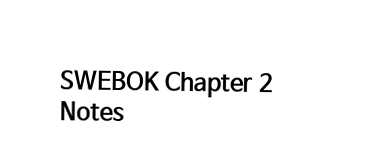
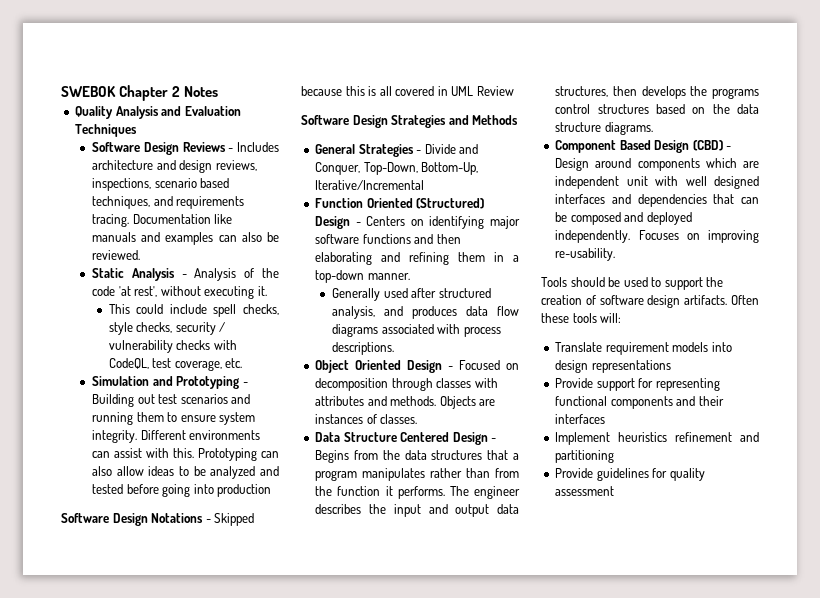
+ Quality Analysis and Evaluation Techniques
+ Software Design Reviews - Includes architecture and design reviews, inspections, scenario based techniques, and requirements tracing. Documentation like manuals and examples can also be reviewed.
+ Static Analysis - Analysis of the code 'at rest', without executing it.
+ This could include spell checks, style checks, security / vulnerability checks with CodeQL, test coverage, etc.
+ Simulation and Prototyping - Building out test scenarios and running them to ensure system integrity. Different environments can assist with this. Prototyping can also allow ideas to be analyzed and tested before going into production
+ Software Design Notations - Skipped because this is all covered in UML Review
+ Software Design Strategies and Methods
+ General Strategies - Divide and Conquer, Top-Down, Bottom-Up, Iterative/Incremental
+ Function Oriented (Structured) Design - Centers on identifying major software functions and then elaborating and refining them in a top-down manner.
+ Generally used after structured analysis, and produces data flow diagrams associated with process descriptions.
+ Object Oriented Design - Focused on decomposition through classes with attributes and methods. Objects are instances of classes.
+ Data Structure Centered Design - Begins from the data structures that a program manipulates rather than from the function it performs. The engineer describes the input and output data structures, then develops the programs control structures based on the data structure diagrams.
+ Component Based Design (CBD) - Design around components which are independent unit with well designed interfaces and dependencies that can be composed and deployed independently. Focuses on improving re-usability.
+ Tools should be used to support the creation of software design artifacts. Often these tools will:
+ Translate requirement models into design representations
+ Provide support for representing functional components and their interfaces
+ Implement heuristics refinement and partitioning
+ Provide guidelines for quality assessment

